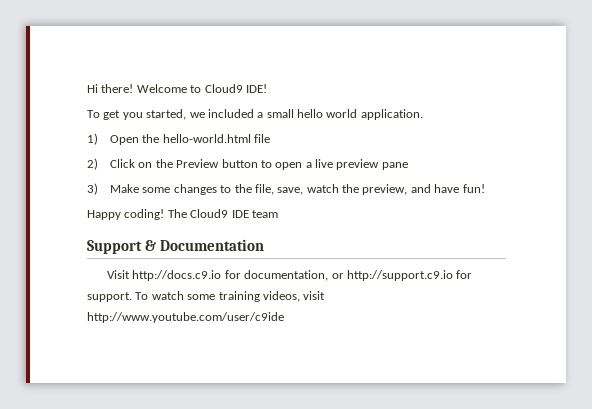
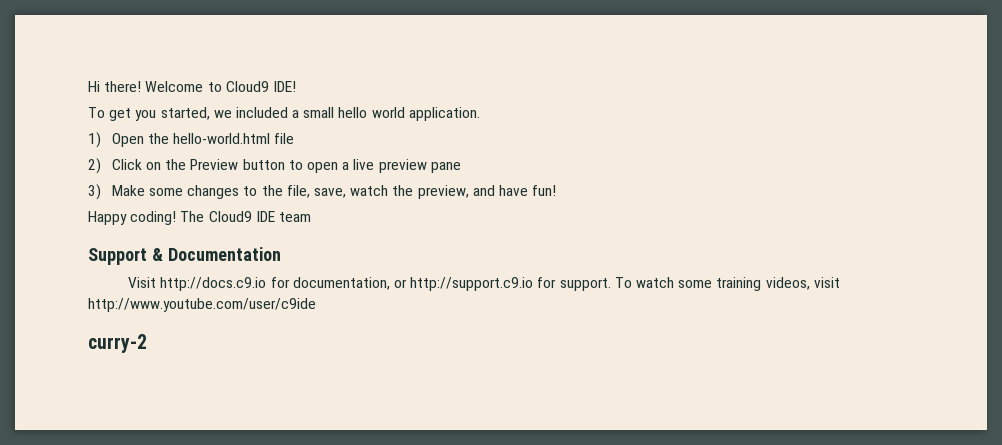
+ curry-2

